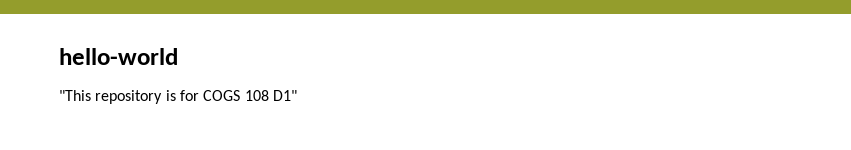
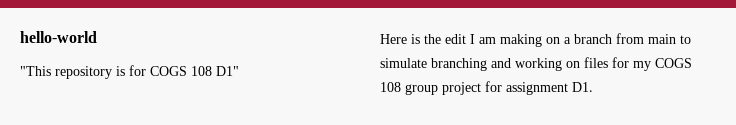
+ Here is the edit I am making on a branch from main to simulate branching and working on files for my COGS 108 group project for assignment D1.

